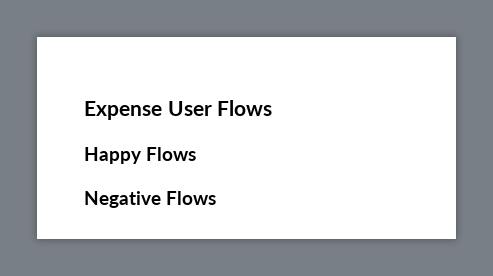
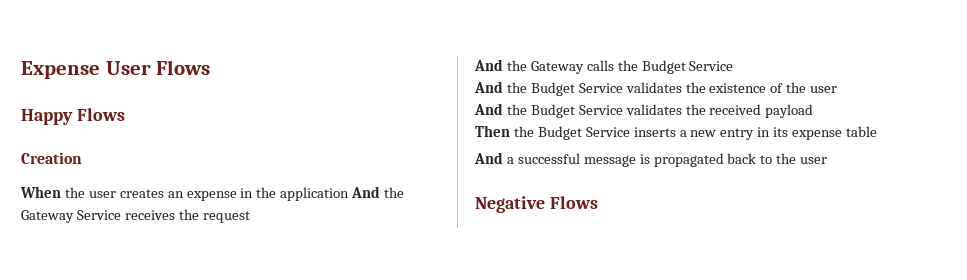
+ Creation
+ When the user creates an expense in the application And the Gateway Service receives the request
+ And the Gateway calls the Budget Service
+ And the Budget Service validates the existence of the user
+ And the Budget Service validates the received payload
+ Then the Budget Service inserts a new entry in its expense table
+ And a successful message is propagated back to the user

